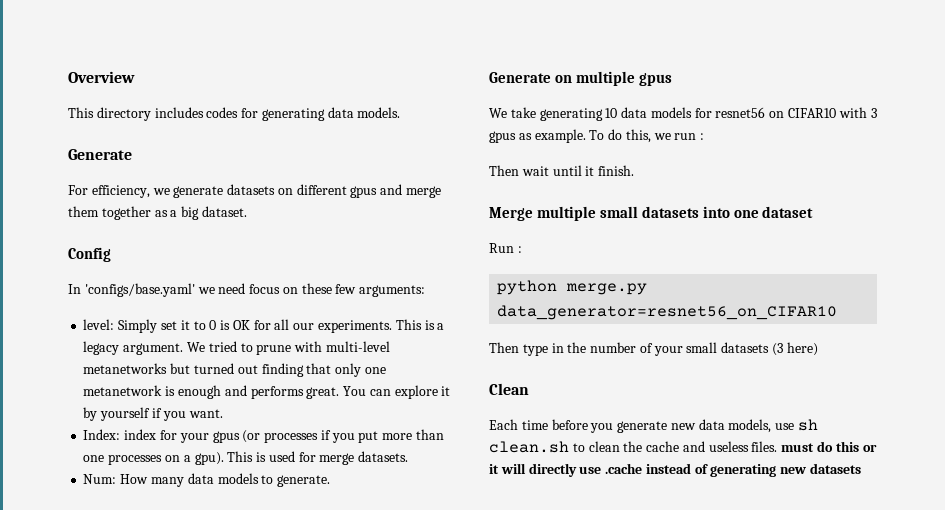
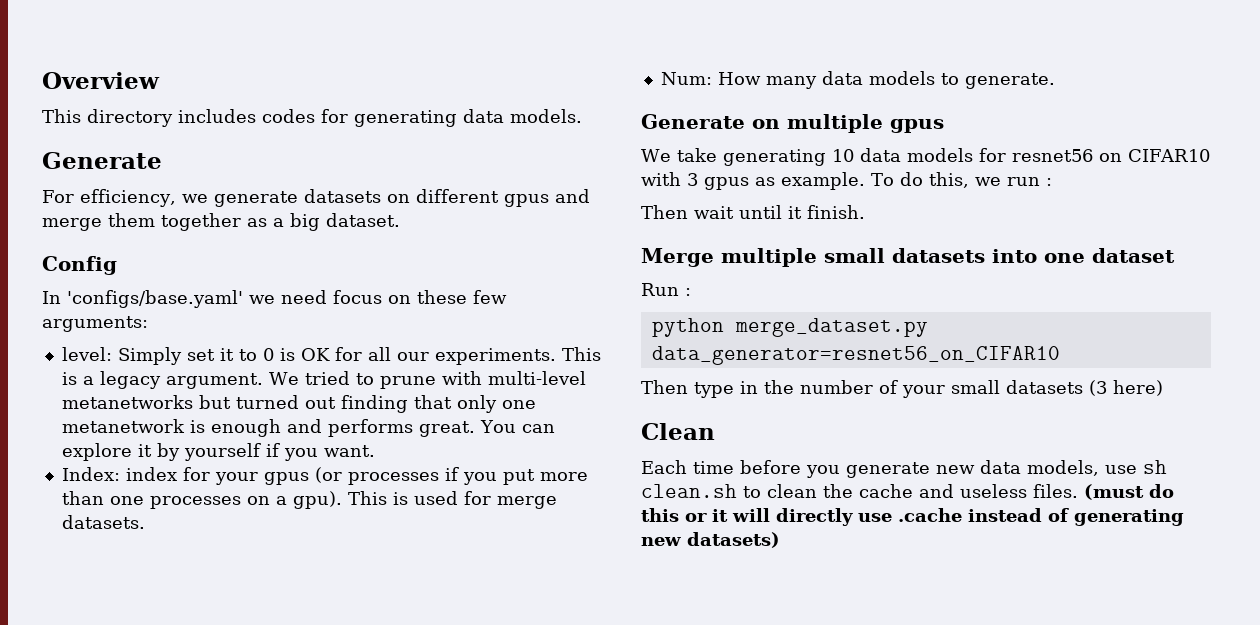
- python merge.py data_generator=resnet56_on_CIFAR10
+ python merge_dataset.py data_generator=resnet56_on_CIFAR10
- Each time before you generate new data models, use sh clean.sh to clean the cache and useless files. must do this or it will directly use .cache instead of generating new datasets
+ Each time before you generate new data models, use sh clean.sh to clean the cache and useless files. (must do this or it will directly use .cache instead of generating new datasets)

